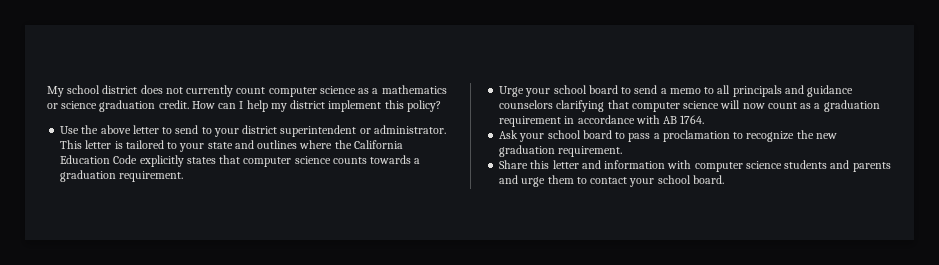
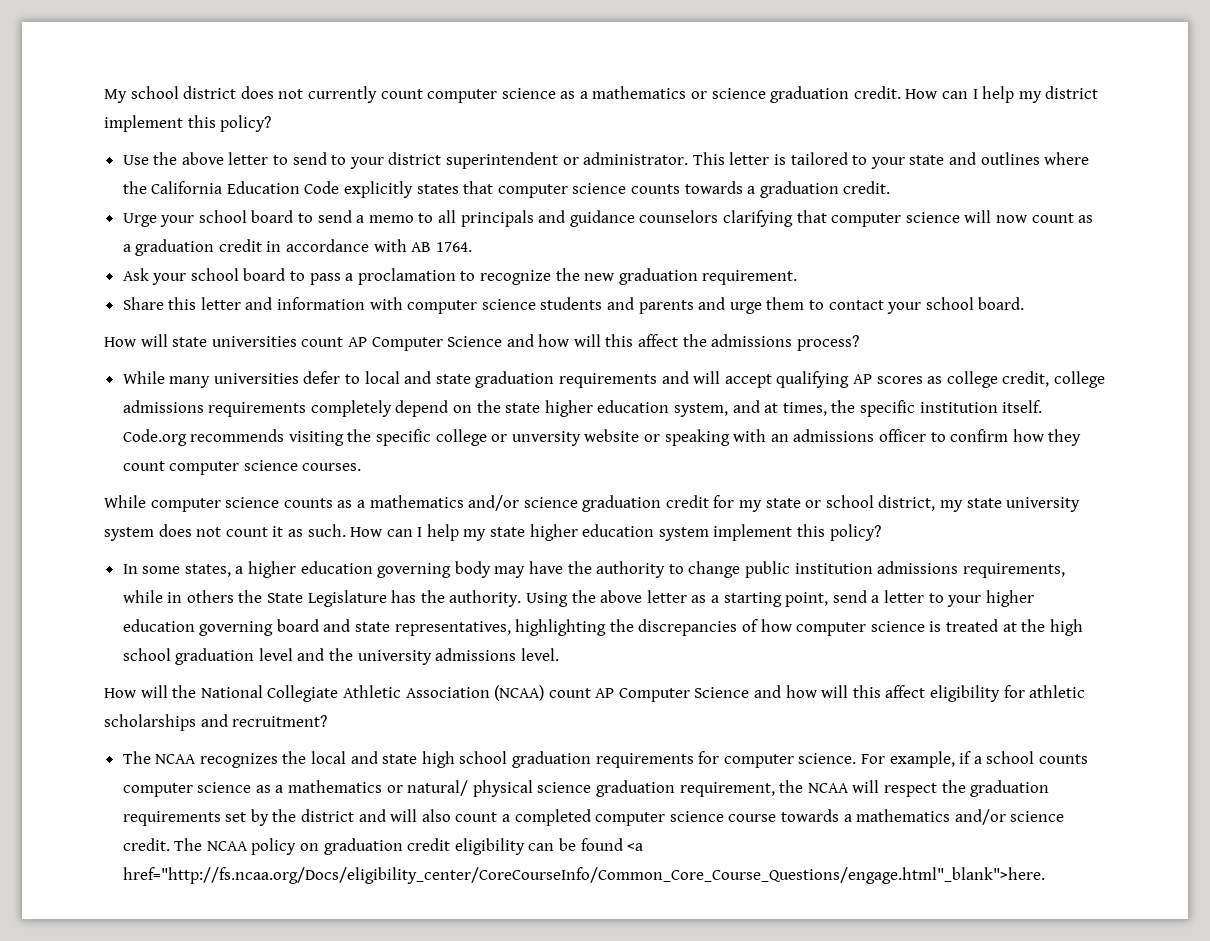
- This letter is tailored to your state and outlines where the California Education Code explicitly states that computer science counts towards a graduation requirement.
+ This letter is tailored to your state and outlines where the California Education Code explicitly states that computer science counts towards a graduation credit.
- Urge your school board to send a memo to all principals and guidance counselors clarifying that computer science will now count as a graduation requirement in accordance with AB 1764.
+ Urge your school board to send a memo to all principals and guidance counselors clarifying that computer science will now count as a graduation credit in accordance with AB 1764.
+ How will state universities count AP Computer Science and how will this affect the admissions process?
+ While many universities defer to local and state graduation requirements and will accept qualifying AP scores as college credit, college admissions requirements completely depend on the state higher education system, and at times, the specific institution itself. Code.org recommends visiting the specific college or unversity website or speaking with an admissions officer to confirm how they count computer science courses.
+ While computer science counts as a mathematics and/or science graduation credit for my state or school district, my state university system does not count it as such. How can I help my state higher education system implement this policy?
+ In some states, a higher education governing body may have the authority to change public institution admissions requirements, while in others the State Legislature has the authority. Using the above letter as a starting point, send a letter to your higher education governing board and state representatives, highlighting the discrepancies of how computer science is treated at the high school graduation level and the university admissions level.
+ How will the National Collegiate Athletic Association (NCAA) count AP Computer Science and how will this affect eligibility for athletic scholarships and recruitment?
+ The NCAA recognizes the local and state high school graduation requirements for computer science. For example, if a school counts computer science as a mathematics or natural/ physical science graduation requirement, the NCAA will respect the graduation requirements set by the district and will also count a completed computer science course towards a mathematics and/or science credit. The NCAA policy on graduation credit eligibility can be found <a href="http://fs.ncaa.org/Docs/eligibility_center/CoreCourseInfo/Common_Core_Course_Questions/engage.html"_blank">here.

